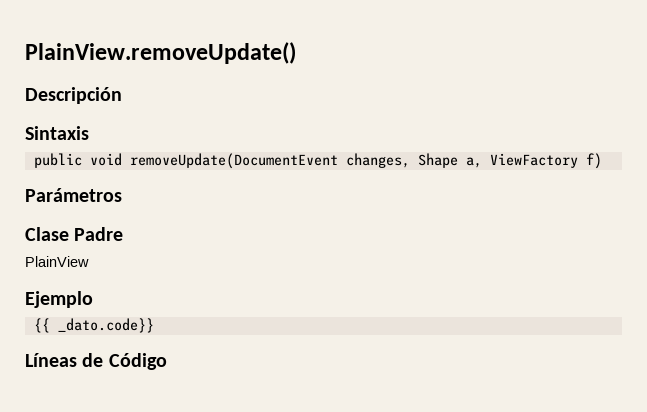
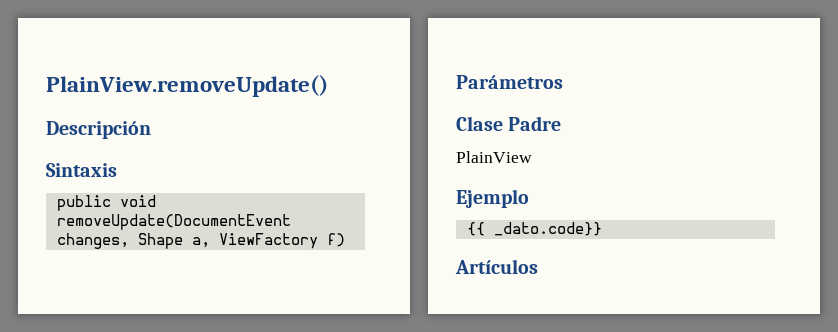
- Líneas de Código
+ Artículos

